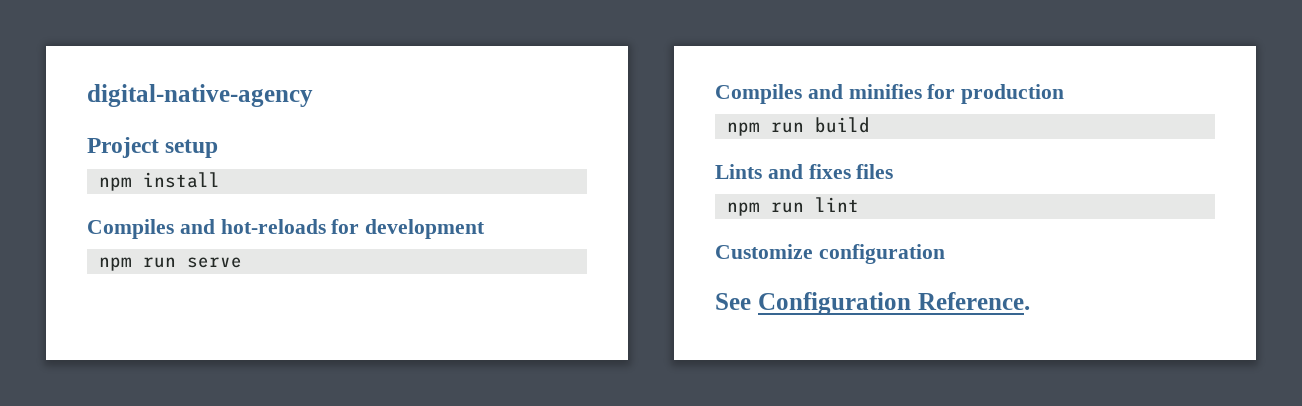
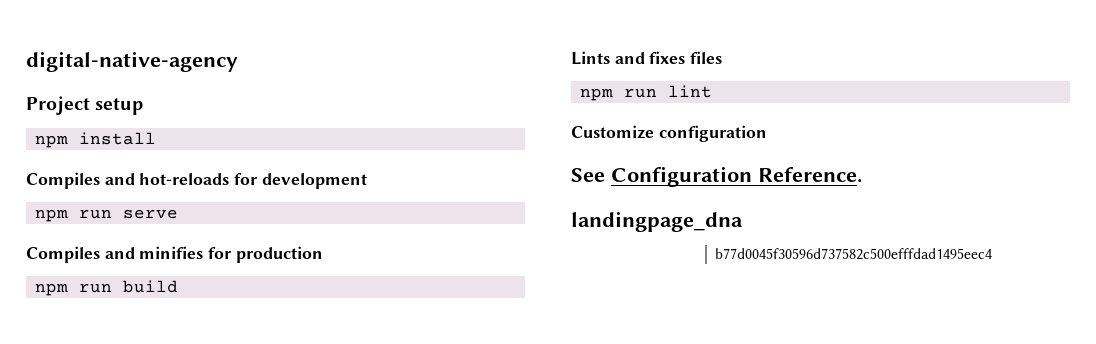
+ landingpage_dna
+ b77d0045f30596d737582c500efffdad1495eec4

